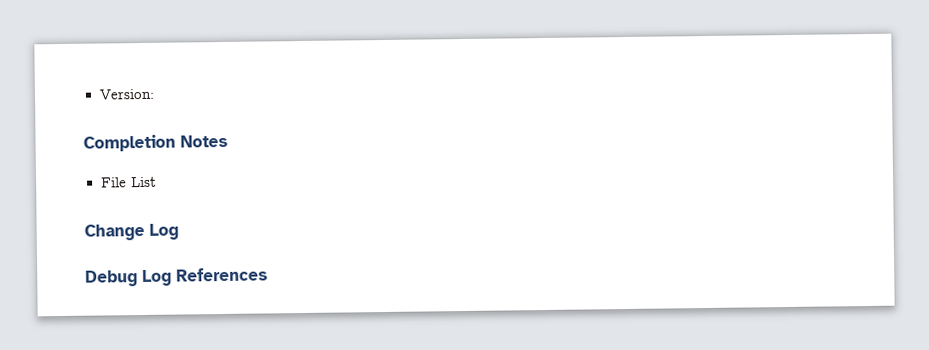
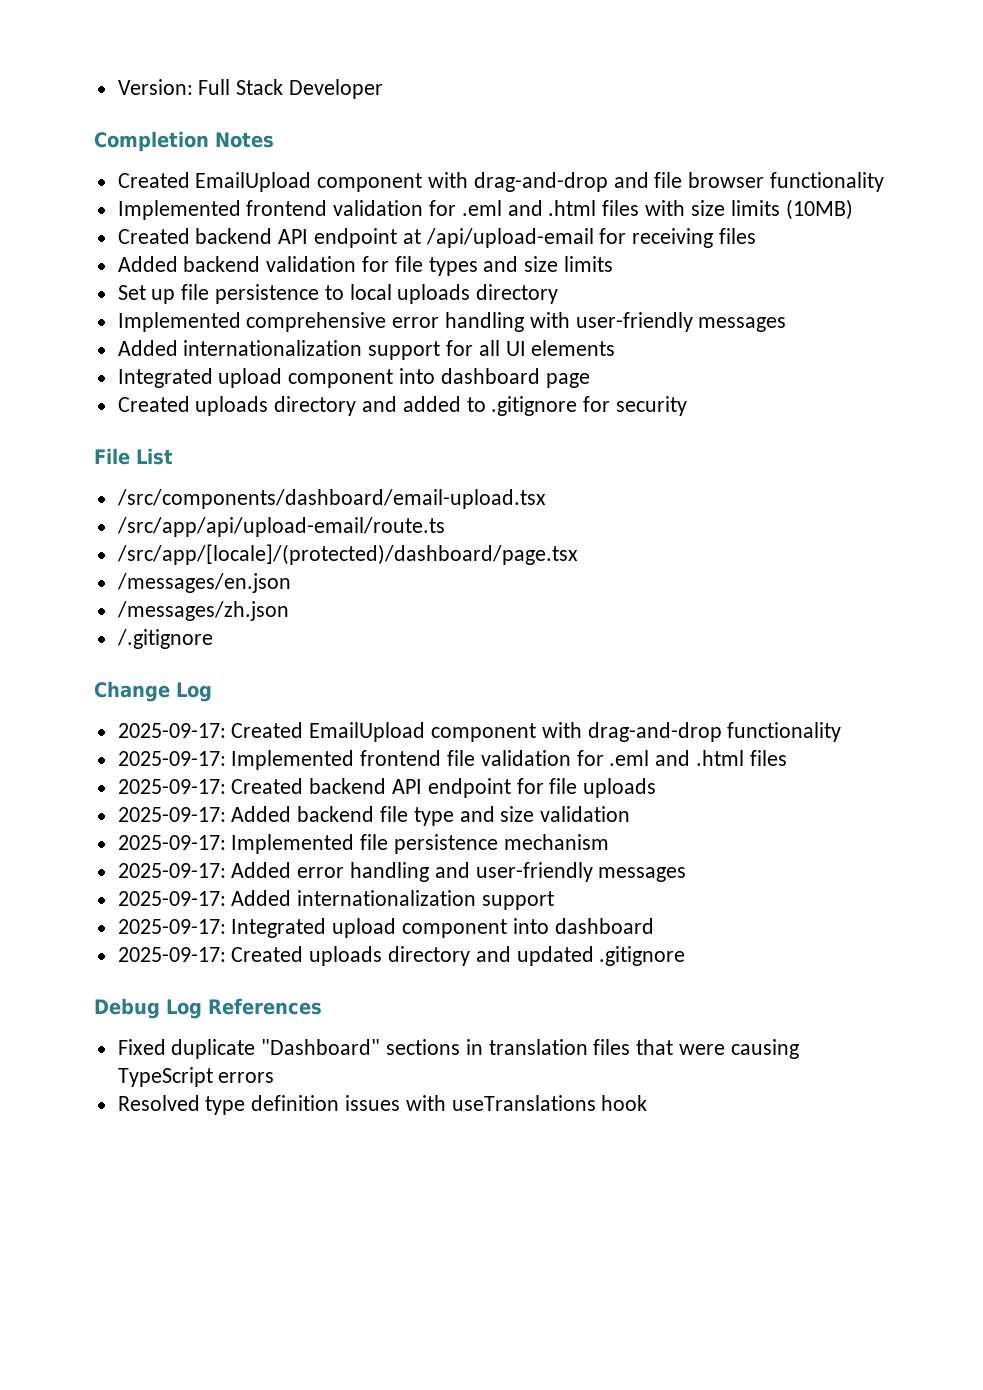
- Version:
+ Version: Full Stack Developer
+ Created EmailUpload component with drag-and-drop and file browser functionality
+ Implemented frontend validation for .eml and .html files with size limits (10MB)
+ Created backend API endpoint at /api/upload-email for receiving files
+ Added backend validation for file types and size limits
+ Set up file persistence to local uploads directory
+ Implemented comprehensive error handling with user-friendly messages
+ Added internationalization support for all UI elements
+ Integrated upload component into dashboard page
+ Created uploads directory and added to .gitignore for security
  File List
+ /src/components/dashboard/email-upload.tsx
+ /src/app/api/upload-email/route.ts
+ /src/app/[locale]/(protected)/dashboard/page.tsx
+ /messages/en.json
+ /messages/zh.json
+ /.gitignore
  Change Log
+ 2025-09-17: Created EmailUpload component with drag-and-drop functionality
+ 2025-09-17: Implemented frontend file validation for .eml and .html files
+ 2025-09-17: Created backend API endpoint for file uploads
+ 2025-09-17: Added backend file type and size validation
+ 2025-09-17: Implemented file persistence mechanism
+ 2025-09-17: Added error handling and user-friendly messages
+ 2025-09-17: Added internationalization support
+ 2025-09-17: Integrated upload component into dashboard
+ 2025-09-17: Created uploads directory and updated .gitignore
  Debug Log References
+ Fixed duplicate "Dashboard" sections in translation files that were causing TypeScript errors
+ Resolved type definition issues with useTranslations hook

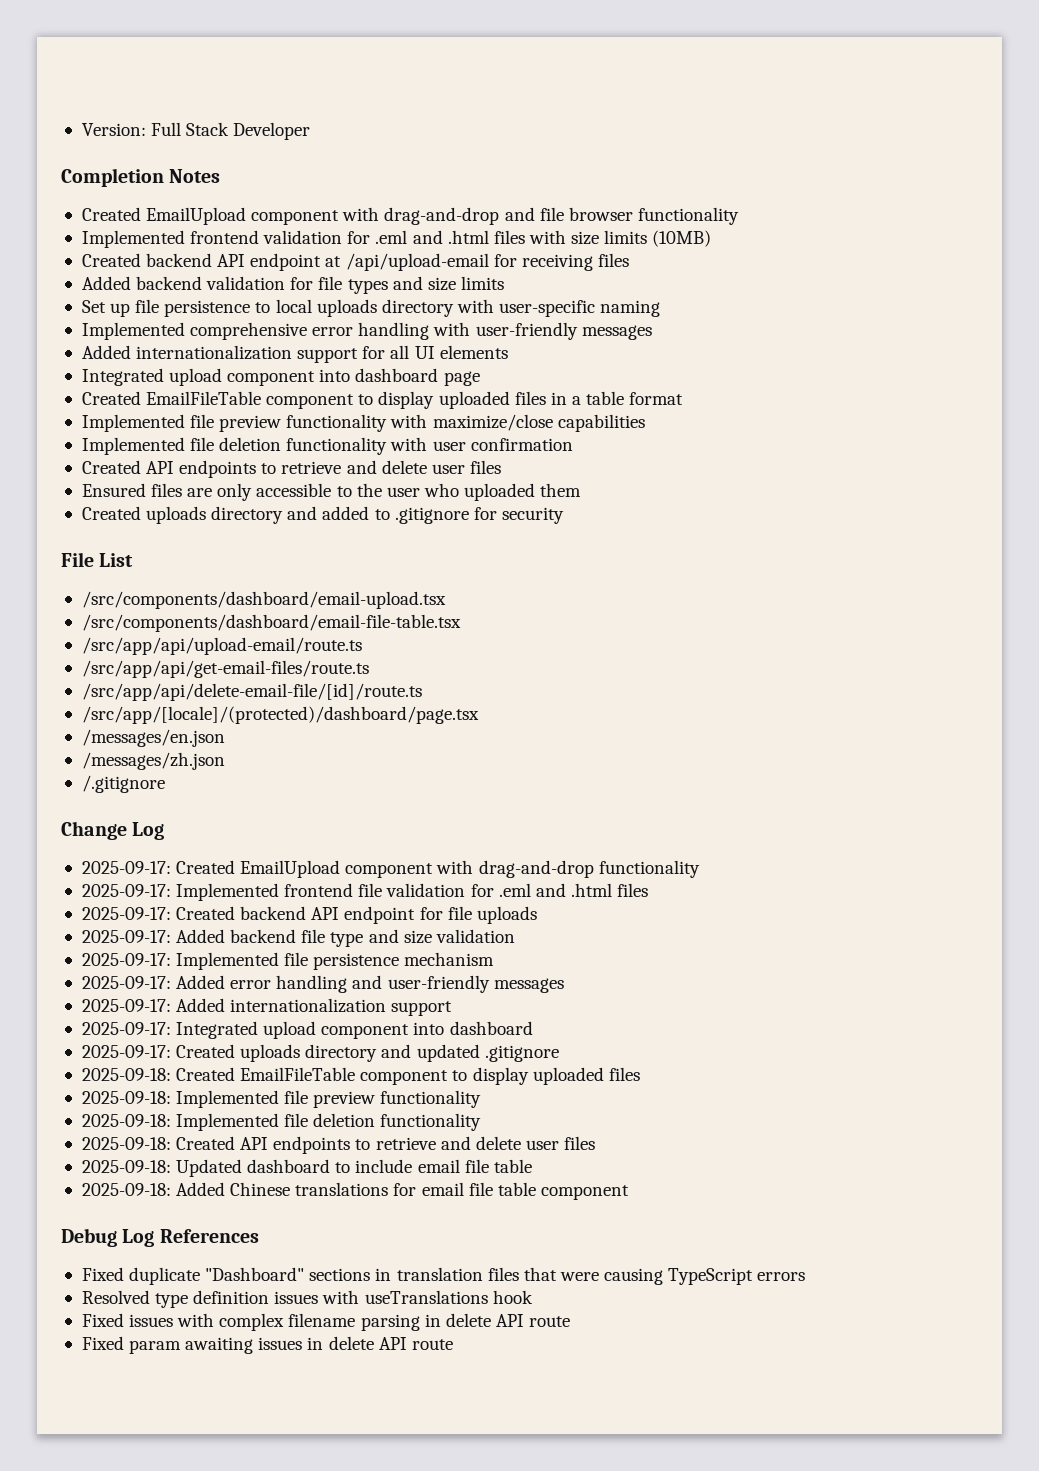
- Set up file persistence to local uploads directory
+ Set up file persistence to local uploads directory with user-specific naming
+ Created EmailFileTable component to display uploaded files in a table format
+ Implemented file preview functionality with maximize/close capabilities
+ Implemented file deletion functionality with user confirmation
+ Created API endpoints to retrieve and delete user files
+ Ensured files are only accessible to the user who uploaded them
+ /src/components/dashboard/email-file-table.tsx
+ /src/app/api/get-email-files/route.ts
+ /src/app/api/delete-email-file/[id]/route.ts
+ 2025-09-18: Created EmailFileTable component to display uploaded files
+ 2025-09-18: Implemented file preview functionality
+ 2025-09-18: Implemented file deletion functionality
+ 2025-09-18: Created API endpoints to retrieve and delete user files
+ 2025-09-18: Updated dashboard to include email file table
+ 2025-09-18: Added Chinese translations for email file table component
+ Fixed issues with complex filename parsing in delete API route
+ Fixed param awaiting issues in delete API route

